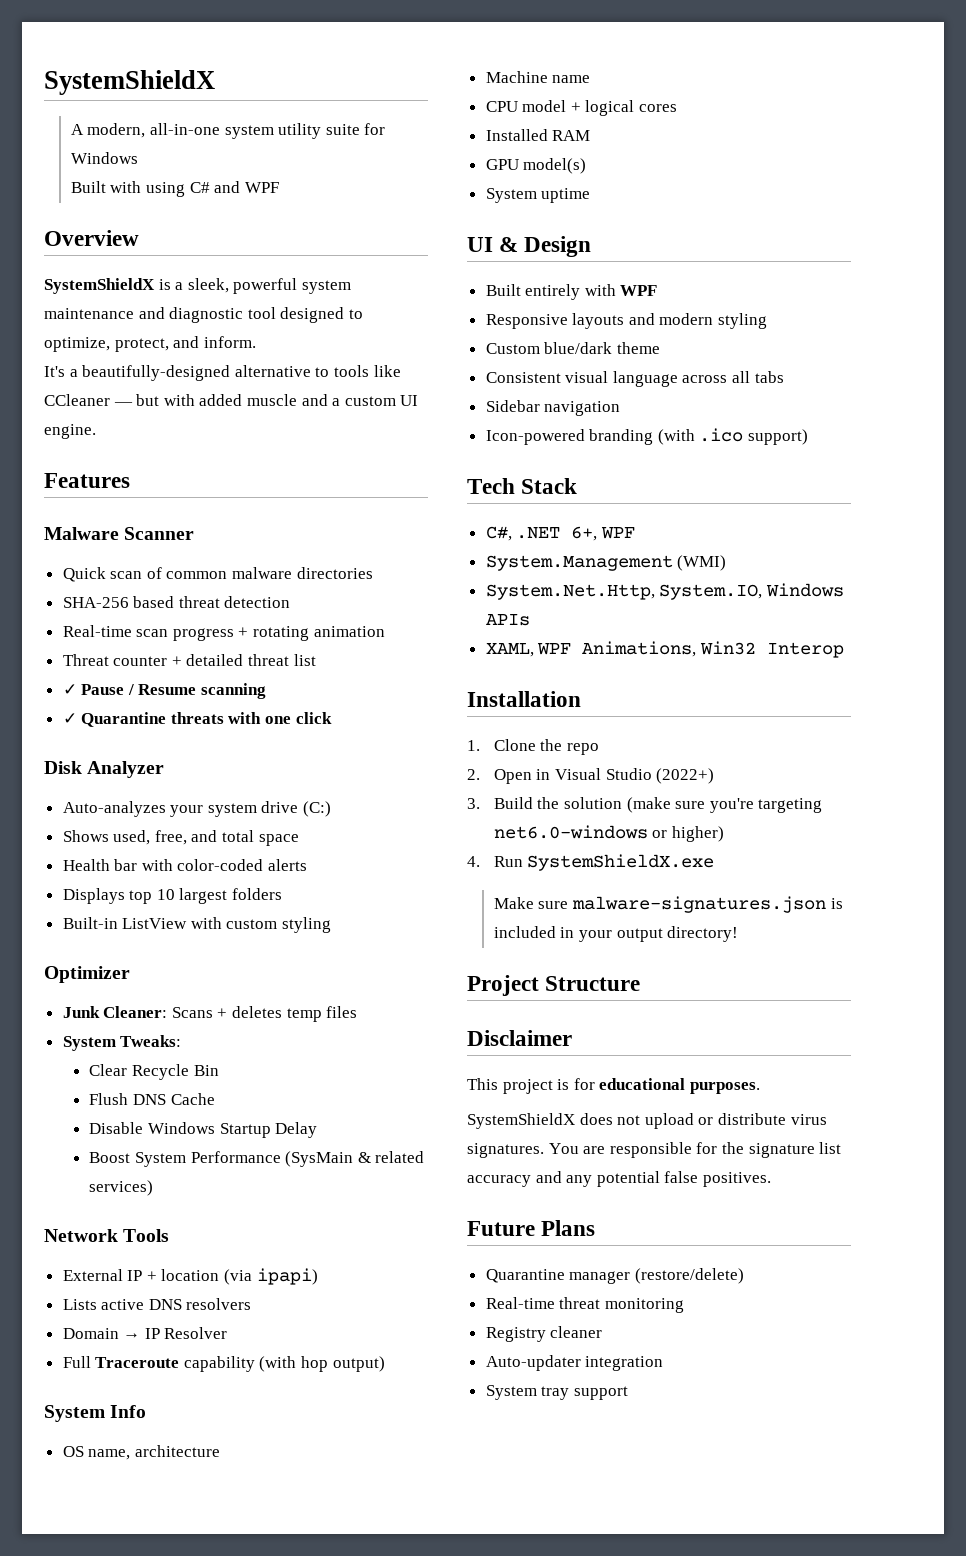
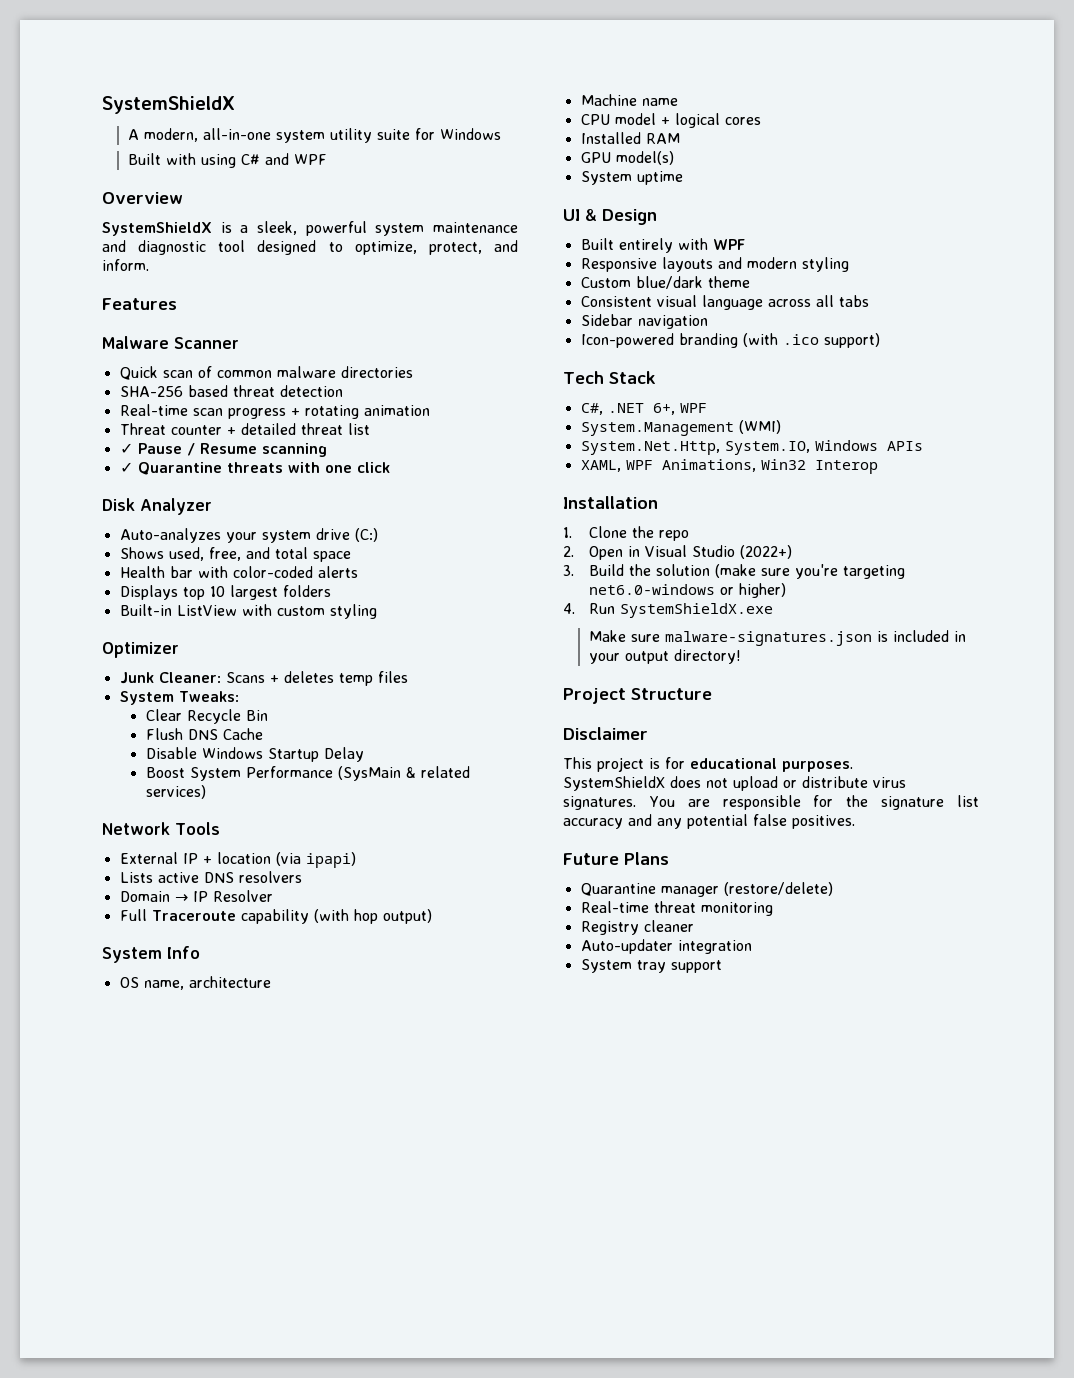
- It's a beautifully-designed alternative to tools like CCleaner — but with added muscle and a custom UI engine.

